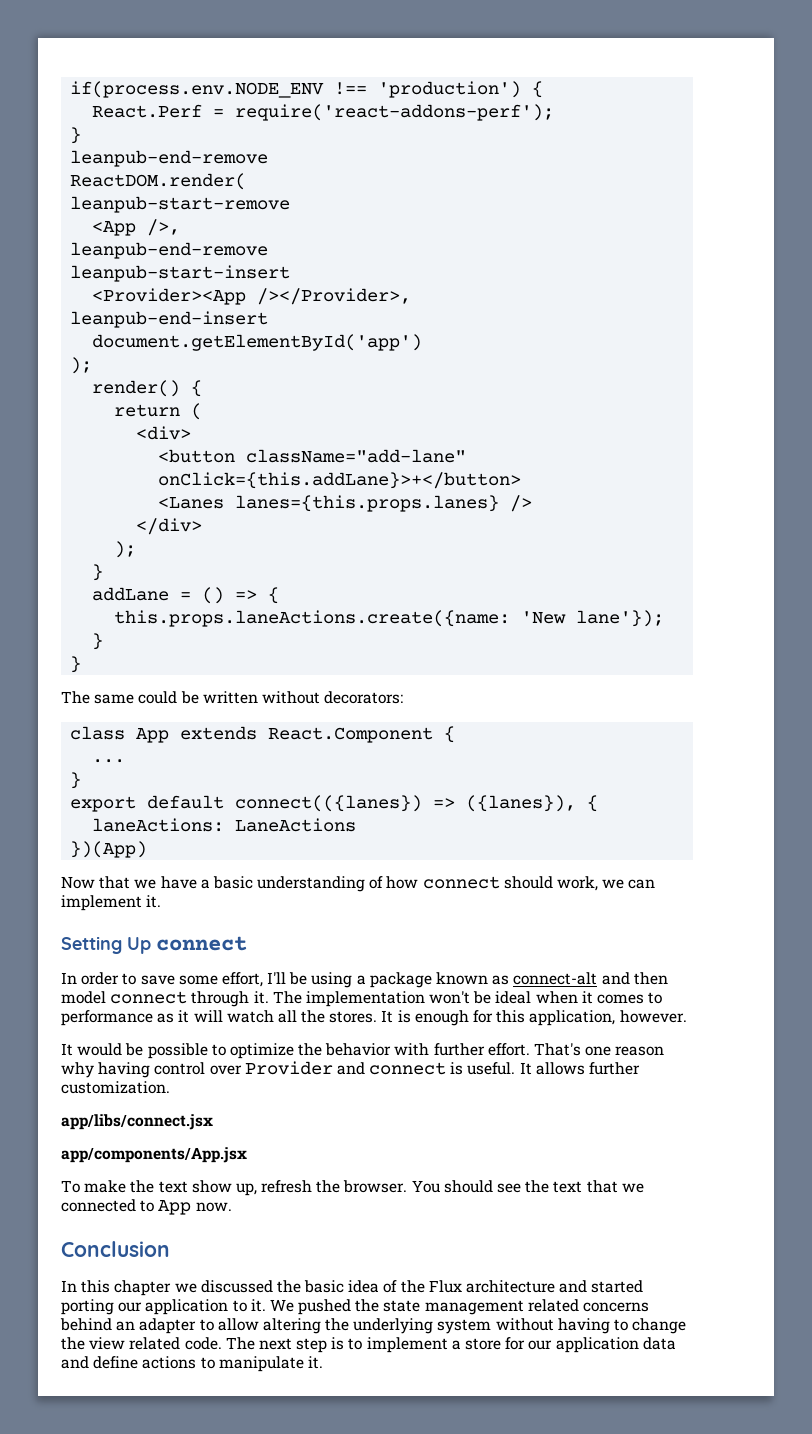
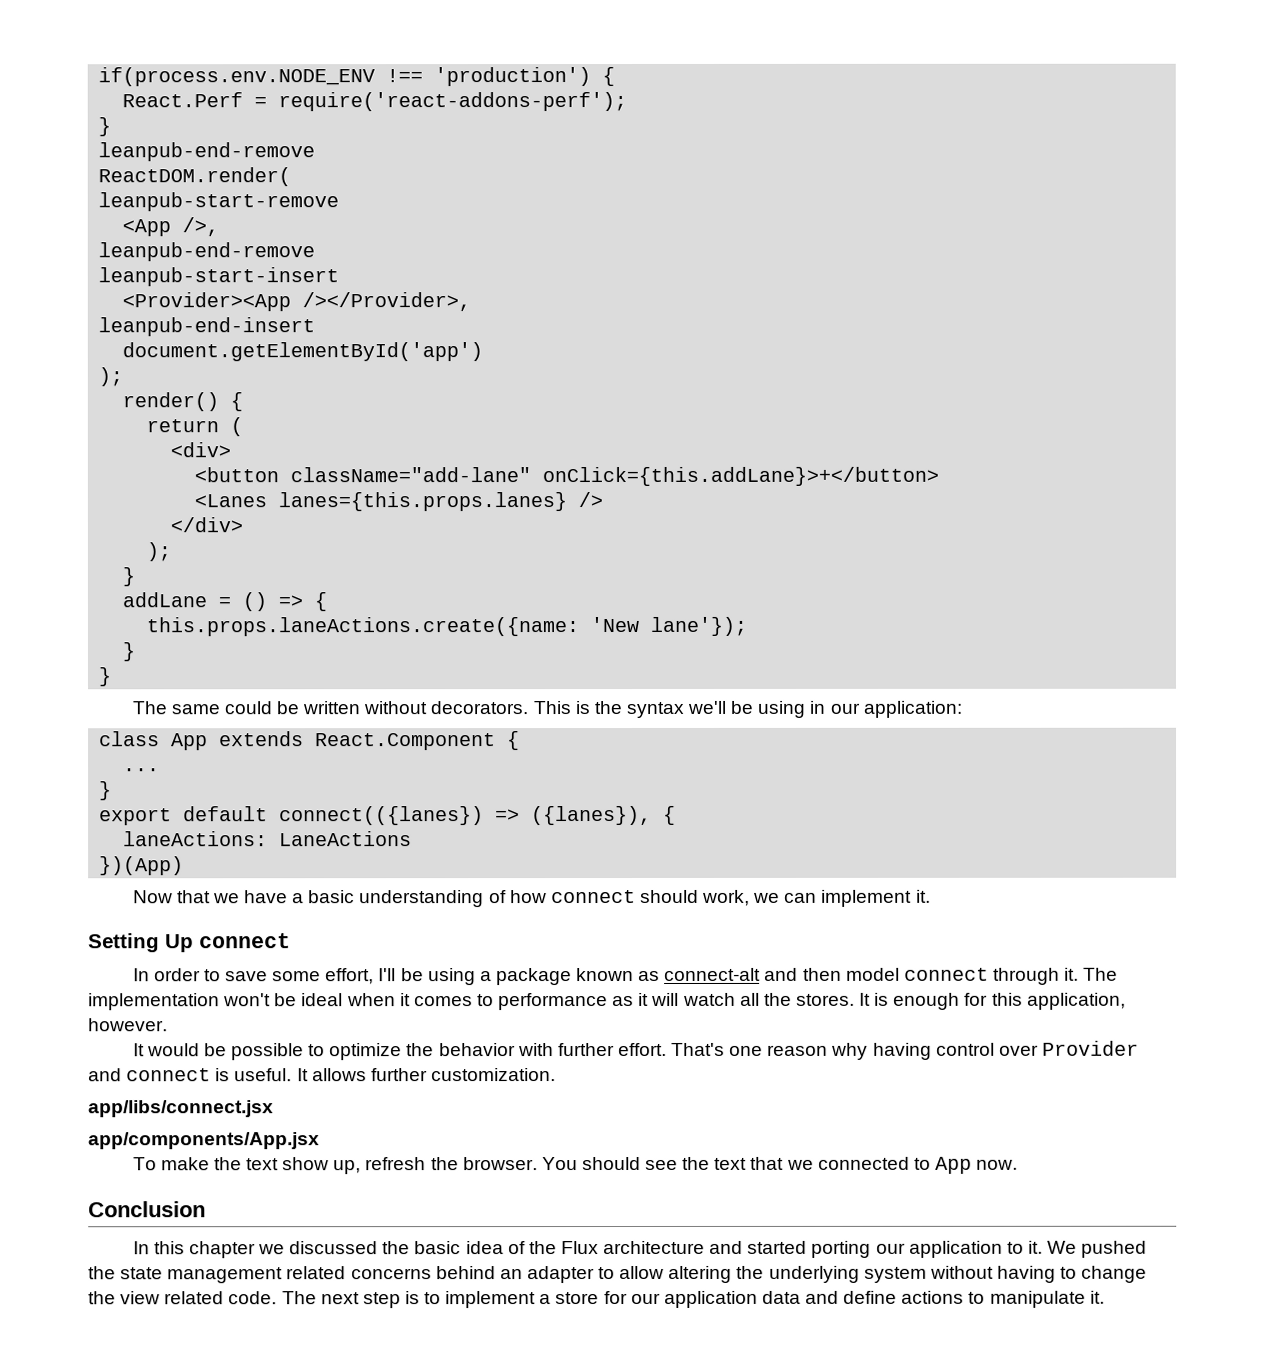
- The same could be written without decorators:
+ The same could be written without decorators. This is the syntax we'll be using in our application:

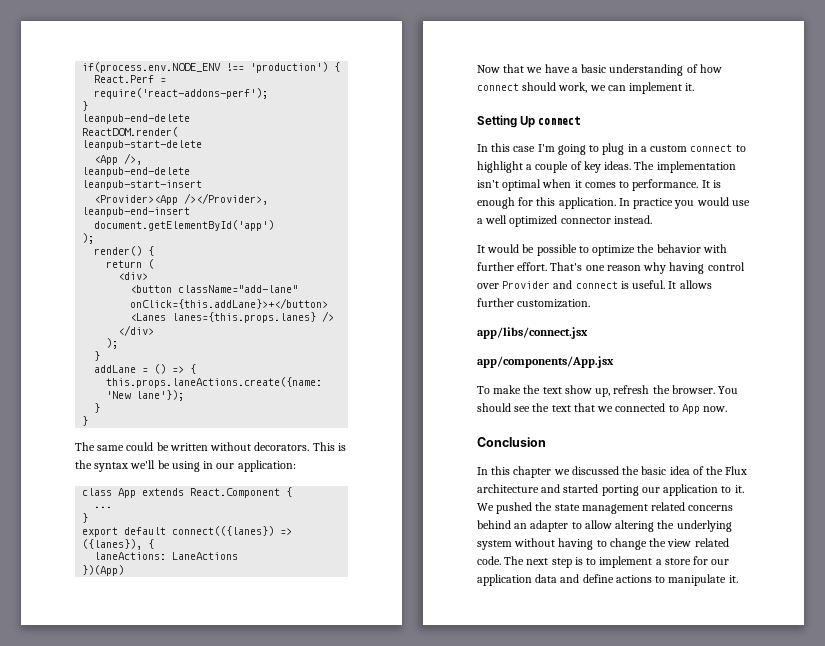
  React.Perf = require('react-addons-perf');
  }
- leanpub-end-remove
+ leanpub-end-delete
- leanpub-start-remove
+ leanpub-start-delete
  <App />,
- leanpub-end-remove
+ leanpub-end-delete
- In order to save some effort, I'll be using a package known as connect-alt and then model connect through it. The implementation won't be ideal when it comes to performance as it will watch all the stores.
+ In this case I'm going to plug in a custom connect to highlight a couple of key ideas. The implementation isn't optimal when it comes to performance.
- It is enough for this application, however.
+ It is enough for this application. In practice you would use a well optimized connector instead.

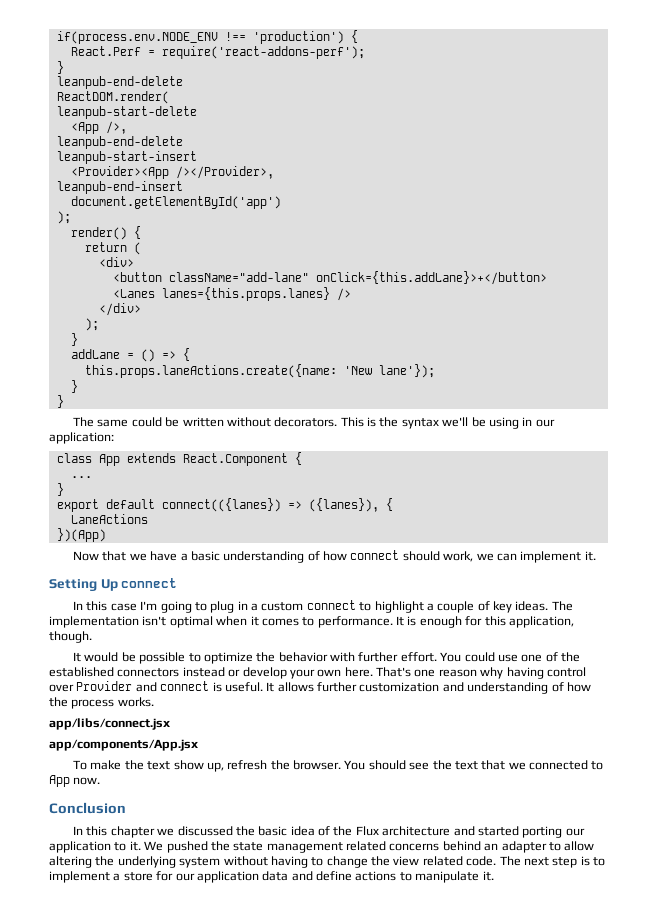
- laneActions: LaneActions
+ LaneActions
- It is enough for this application. In practice you would use a well optimized connector instead.
+ It is enough for this application, though.
+ You could use one of the established connectors instead or develop your own here.
- It allows further customization.
+ It allows further customization and understanding of how the process works.

